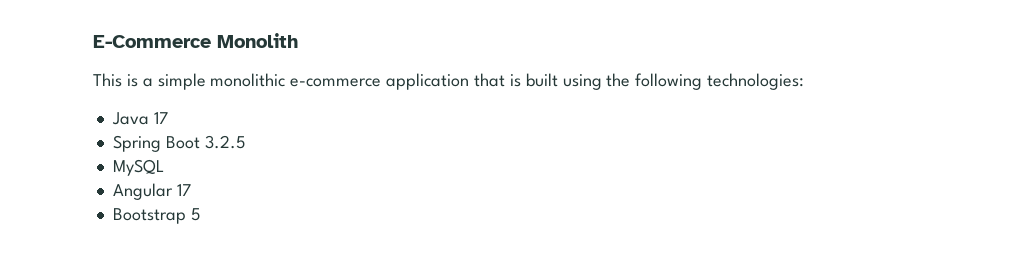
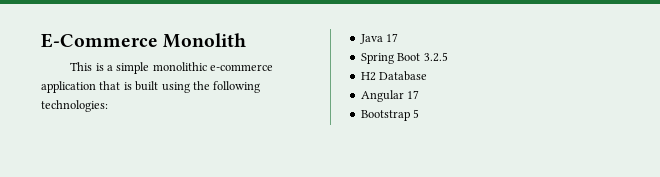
- MySQL
+ H2 Database

